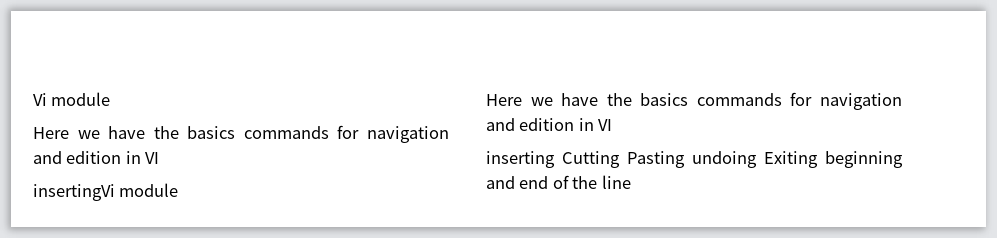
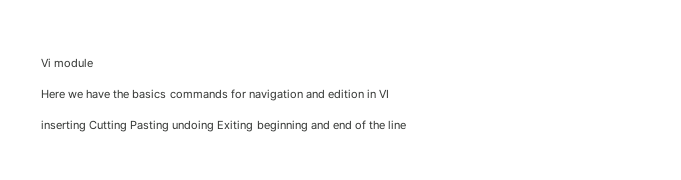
- insertingVi module
- Here we have the basics commands for navigation and edition in VI

